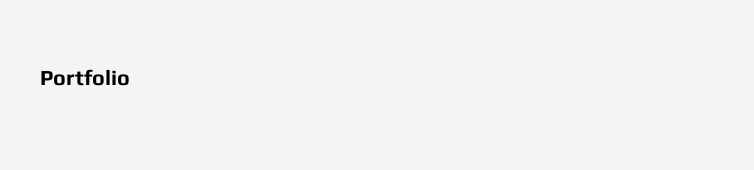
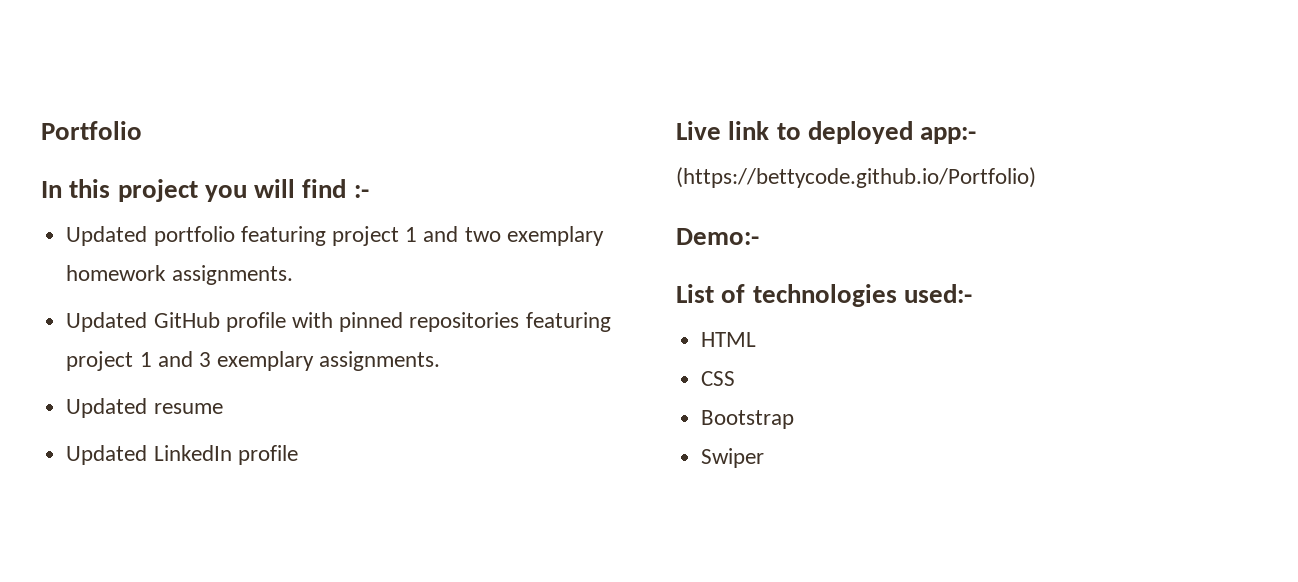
+ In this project you will find :-
+ Updated portfolio featuring project 1 and two exemplary homework assignments.
+ Updated GitHub profile with pinned repositories featuring project 1 and 3 exemplary assignments.
+ Updated resume
+ Updated LinkedIn profile
+ Live link to deployed app:-
+ (https://bettycode.github.io/Portfolio)
+ Demo:-
+ List of technologies used:-
+ HTML
+ CSS
+ Bootstrap
+ Swiper

